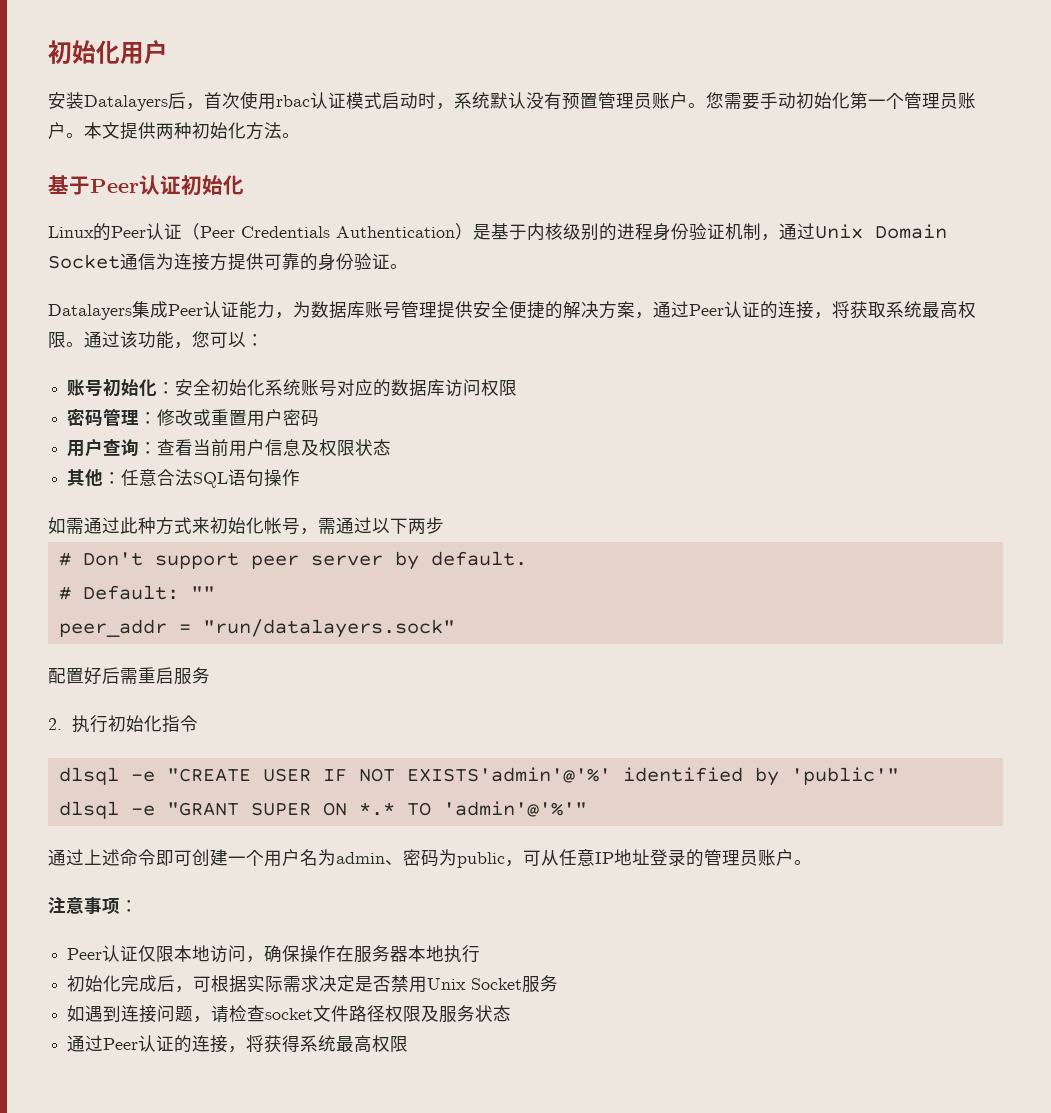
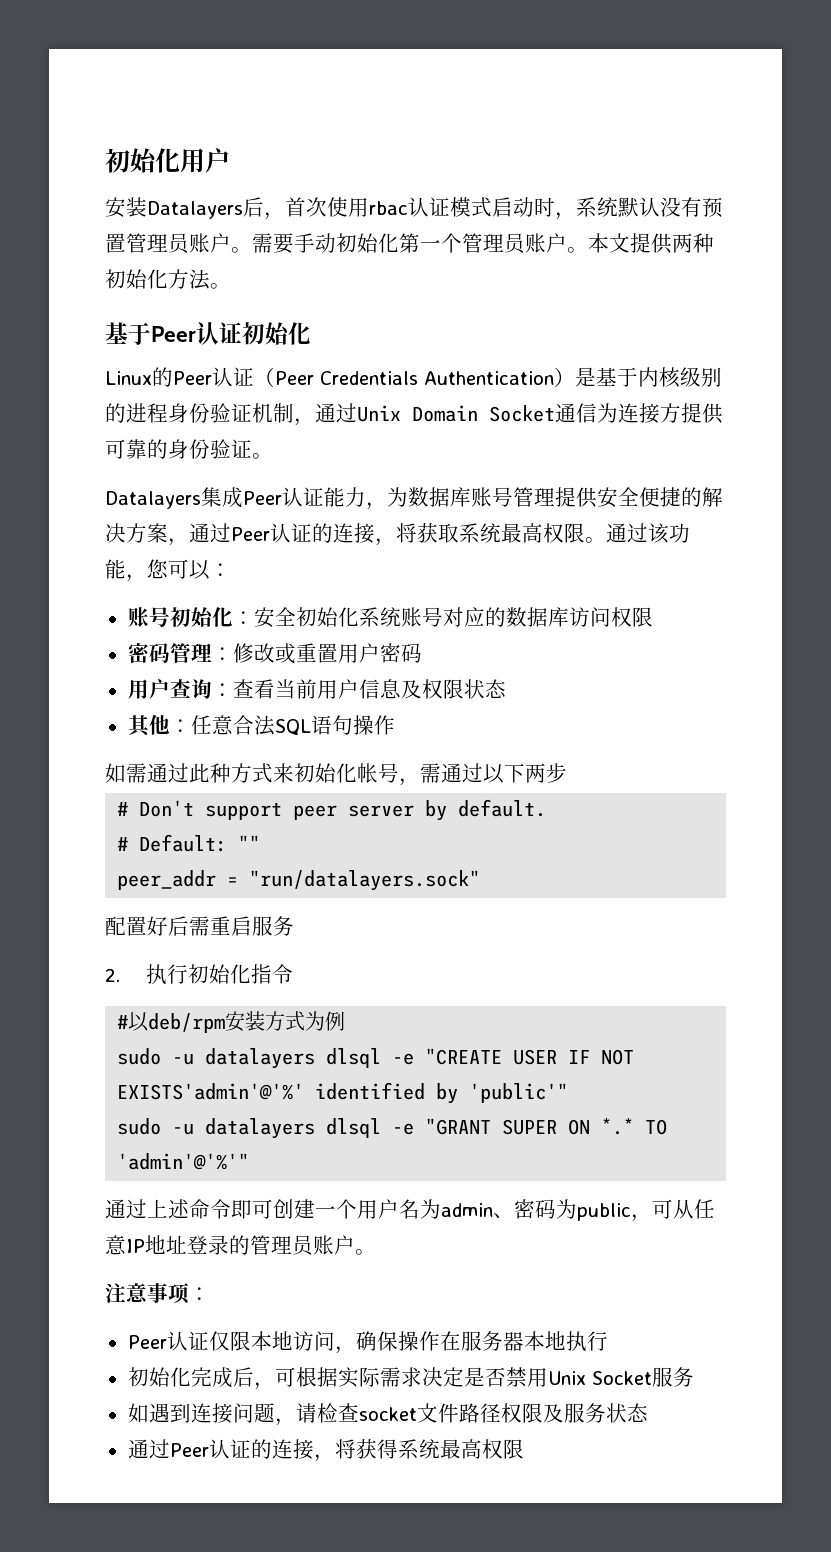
- 您需要手动初始化第一个管理员账户。
+ 需要手动初始化第一个管理员账户。
- dlsql -e "CREATE USER IF NOT EXISTS'admin'@'%' identified by 'public'"
+ #以deb/rpm安装方式为例
+ sudo -u datalayers dlsql -e "CREATE USER IF NOT EXISTS'admin'@'%' identified by 'public'"
- dlsql -e "GRANT SUPER ON *.* TO 'admin'@'%'"
+ sudo -u datalayers dlsql -e "GRANT SUPER ON *.* TO 'admin'@'%'"

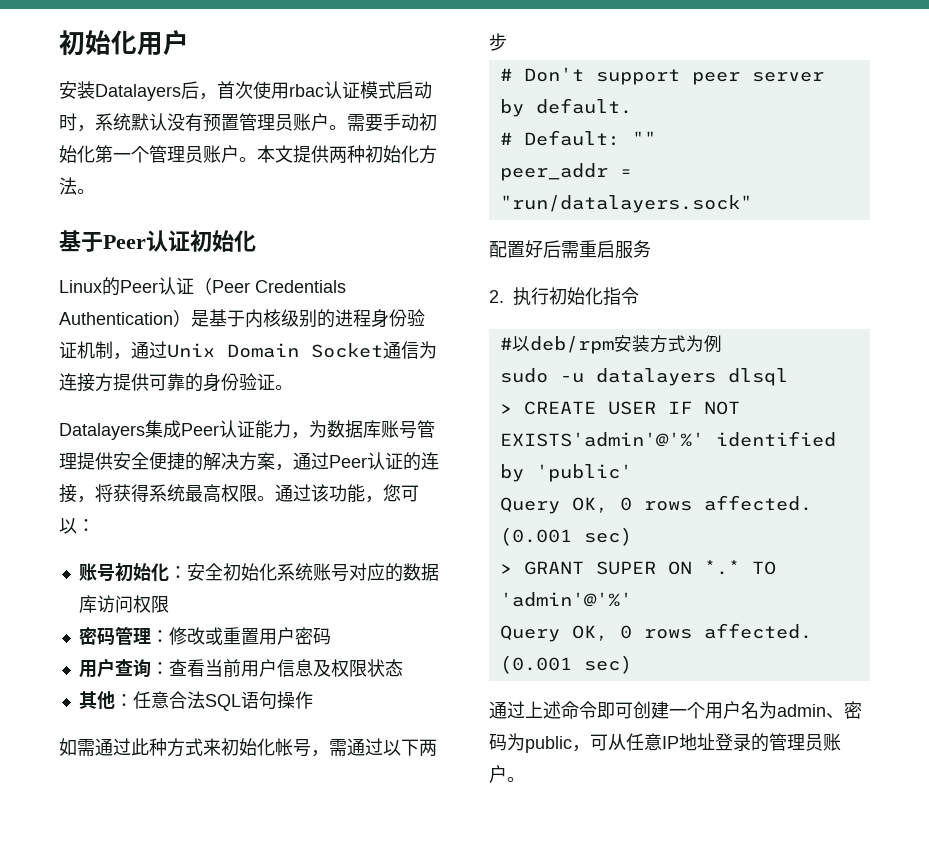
- Datalayers集成Peer认证能力，为数据库账号管理提供安全便捷的解决方案，通过Peer认证的连接，将获取系统最高权限。
+ Datalayers集成Peer认证能力，为数据库账号管理提供安全便捷的解决方案，通过Peer认证的连接，将获得系统最高权限。
- sudo -u datalayers dlsql -e "CREATE USER IF NOT EXISTS'admin'@'%' identified by 'public'"
- sudo -u datalayers dlsql -e "GRANT SUPER ON *.* TO 'admin'@'%'"
+ sudo -u datalayers dlsql
+ > CREATE USER IF NOT EXISTS'admin'@'%' identified by 'public'
+ Query OK, 0 rows affected. (0.001 sec)
+ > GRANT SUPER ON *.* TO 'admin'@'%'
+ Query OK, 0 rows affected. (0.001 sec)
- 注意事项：
- Peer认证仅限本地访问，确保操作在服务器本地执行
- 初始化完成后，可根据实际需求决定是否禁用Unix Socket服务
- 如遇到连接问题，请检查socket文件路径权限及服务状态
- 通过Peer认证的连接，将获得系统最高权限

